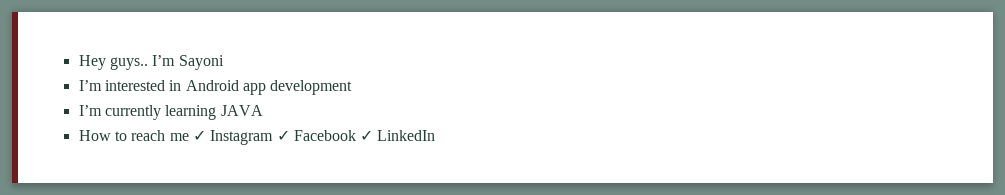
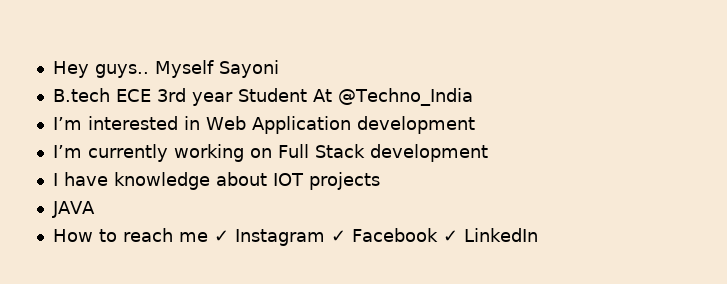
- I’m Sayoni
+ Myself Sayoni
+ B.tech ECE 3rd year Student At @Techno_India
- I’m interested in Android app development
+ I’m interested in Web Application development
- I’m currently learning JAVA
+ I’m currently working on Full Stack development
+ I have knowledge about IOT projects
+ JAVA

